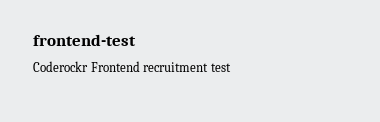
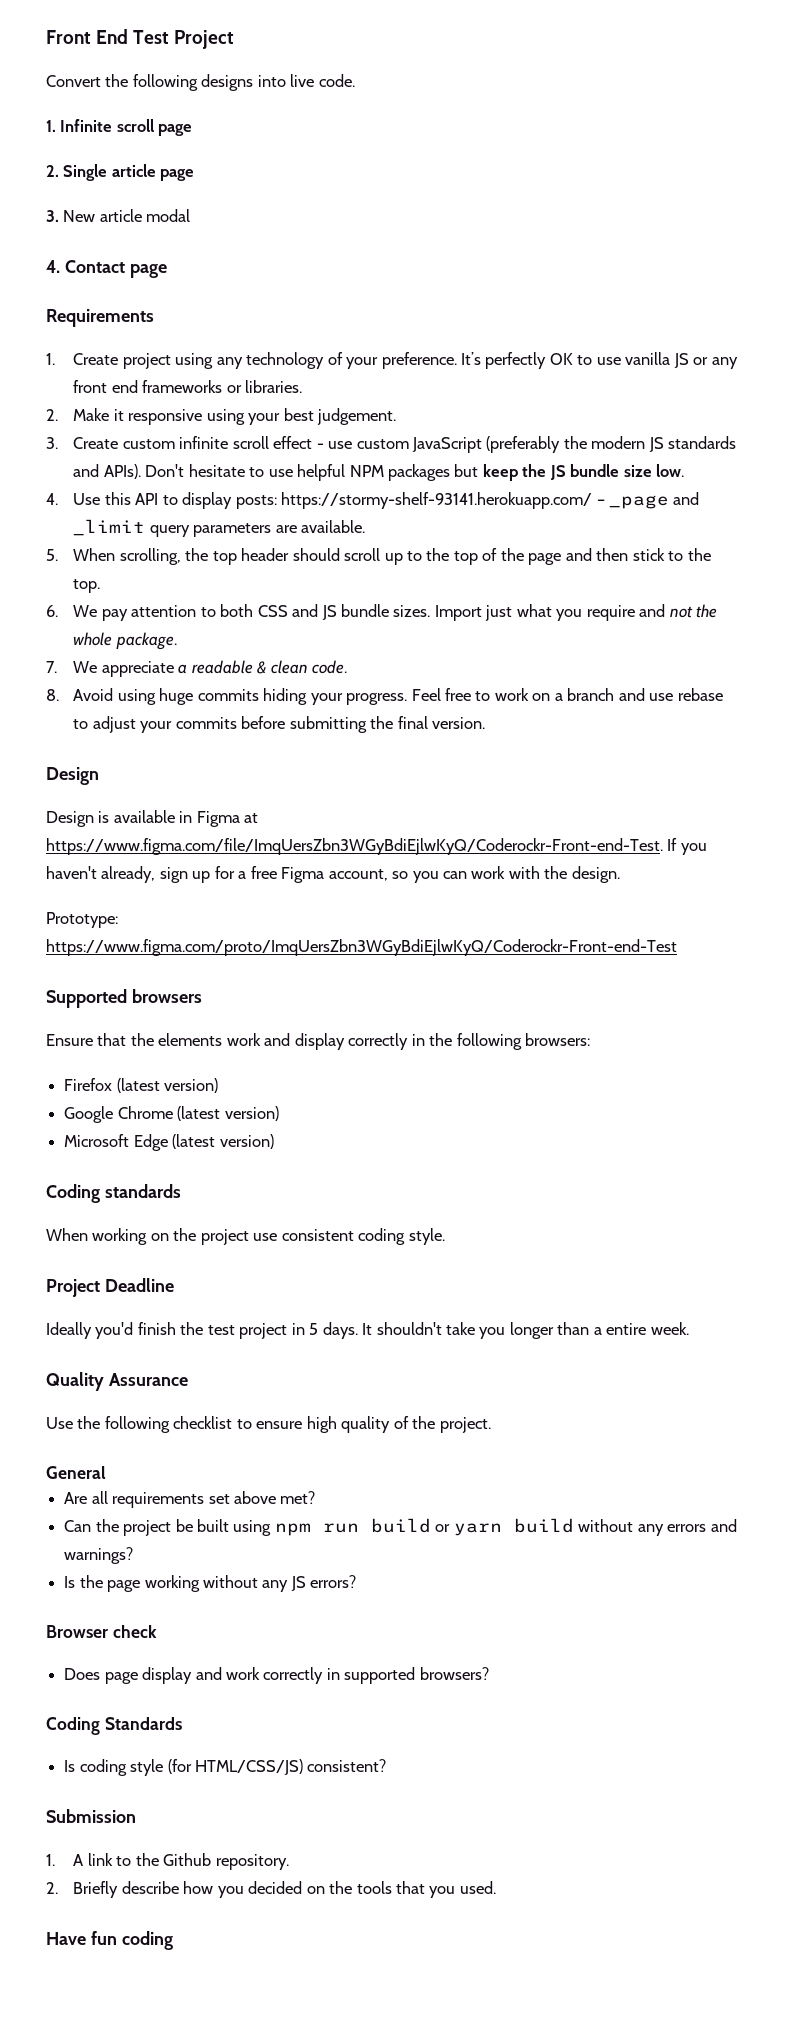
- frontend-test
- Coderockr Frontend recruitment test
+ Front End Test Project
+ Convert the following designs into live code.
+ 1. Infinite scroll page
+ 2. Single article page
+ 3. New article modal
+ 4. Contact page
+ Requirements
+ 1. Create project using any technology of your preference. It’s perfectly OK to use vanilla JS or any front end frameworks or libraries.
+ 2. Make it responsive using your best judgement.
+ 3. Create custom infinite scroll effect - use custom JavaScript (preferably the modern JS standards and APIs). Don't hesitate to use helpful NPM packages but keep the JS bundle size low.
+ 4. Use this API to display posts: https://stormy-shelf-93141.herokuapp.com/ – _page and _limit query parameters are available.
+ 5. When scrolling, the top header should scroll up to the top of the page and then stick to the top.
+ 6. We pay attention to both CSS and JS bundle sizes. Import just what you require and not the whole package.
+ 7. We appreciate a readable & clean code.
+ 8. Avoid using huge commits hiding your progress. Feel free to work on a branch and use rebase to adjust your commits before submitting the final version.
+ Design
+ Design is available in Figma at https://www.figma.com/file/ImqUersZbn3WGyBdiEjlwKyQ/Coderockr-Front-end-Test. If you haven't already, sign up for a free Figma account, so you can work with the design.
+ Prototype: https://www.figma.com/proto/ImqUersZbn3WGyBdiEjlwKyQ/Coderockr-Front-end-Test
+ Supported browsers
+ Ensure that the elements work and display correctly in the following browsers:
+ Firefox (latest version)
+ Google Chrome (latest version)
+ Microsoft Edge (latest version)
+ Coding standards
+ When working on the project use consistent coding style.
+ Project Deadline
+ Ideally you'd finish the test project in 5 days. It shouldn't take you longer than a entire week.
+ Quality Assurance
+ Use the following checklist to ensure high quality of the project.
+ General
+ Are all requirements set above met?
+ Can the project be built using npm run build or yarn build without any errors and warnings?
+ Is the page working without any JS errors?
+ Browser check
+ Does page display and work correctly in supported browsers?
+ Coding Standards
+ Is coding style (for HTML/CSS/JS) consistent?
+ Submission
+ 1. A link to the Github repository.
+ 2. Briefly describe how you decided on the tools that you used.
+ Have fun coding

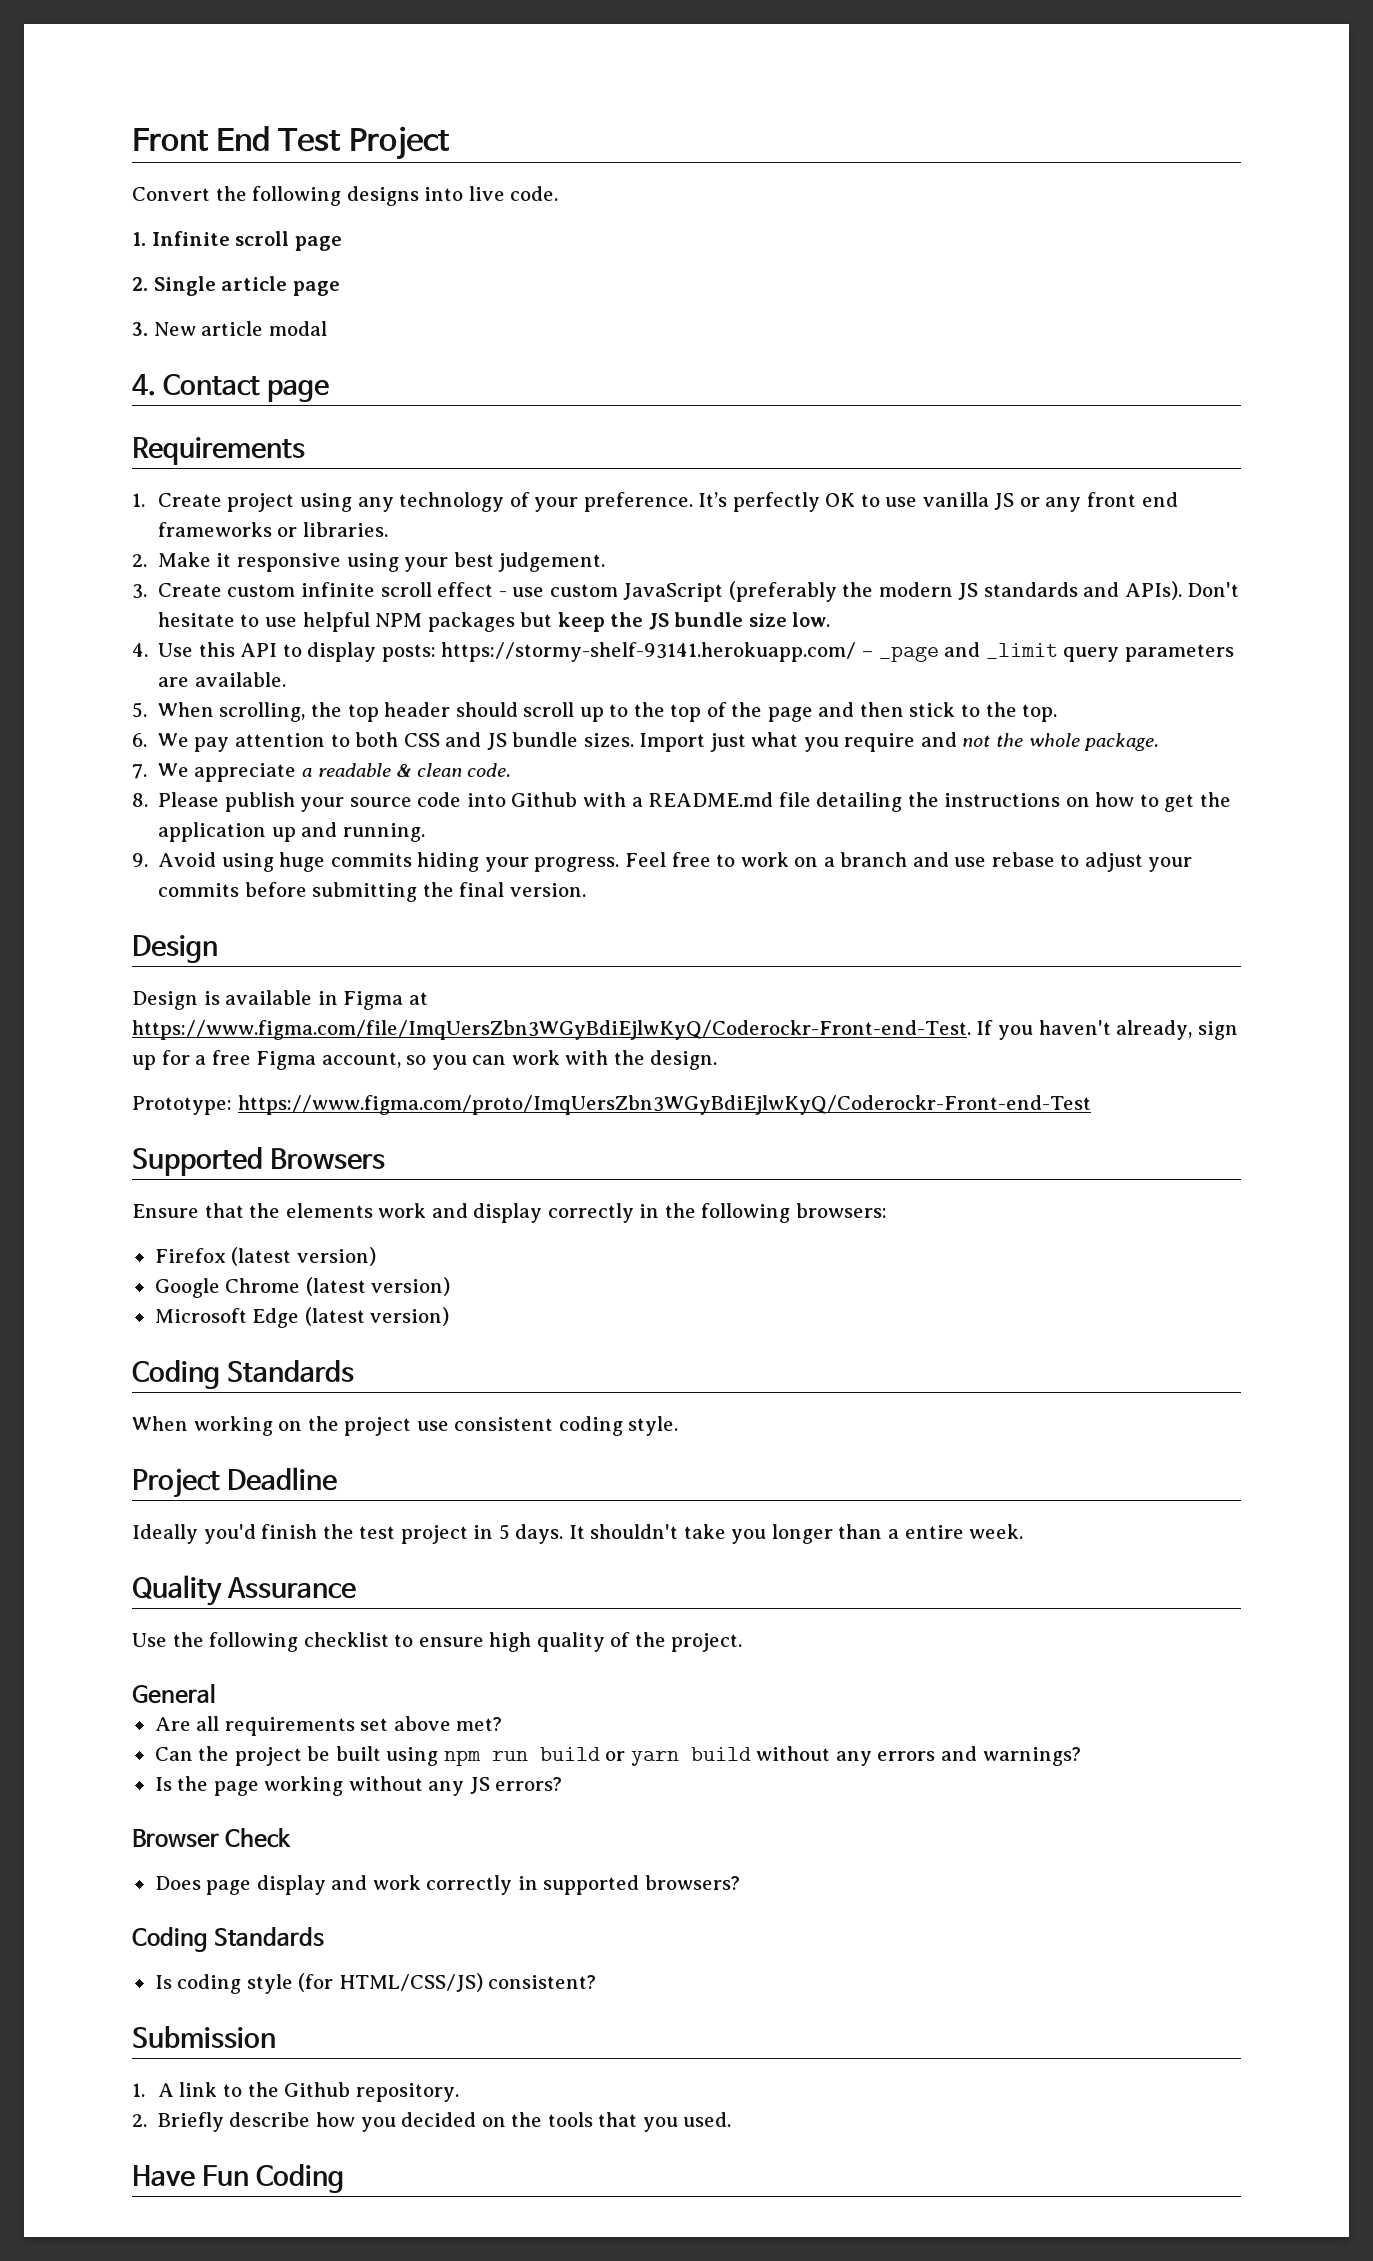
- 8. Avoid using huge commits hiding your progress.
+ 8. Please publish your source code into Github with a README.md file detailing the instructions on how to get the application up and running.
+ 9. Avoid using huge commits hiding your progress.
- Supported browsers
+ Supported Browsers
  Microsoft Edge (latest version)
- Coding standards
+ Coding Standards
- Browser check
+ Browser Check
- Have fun coding
+ Have Fun Coding

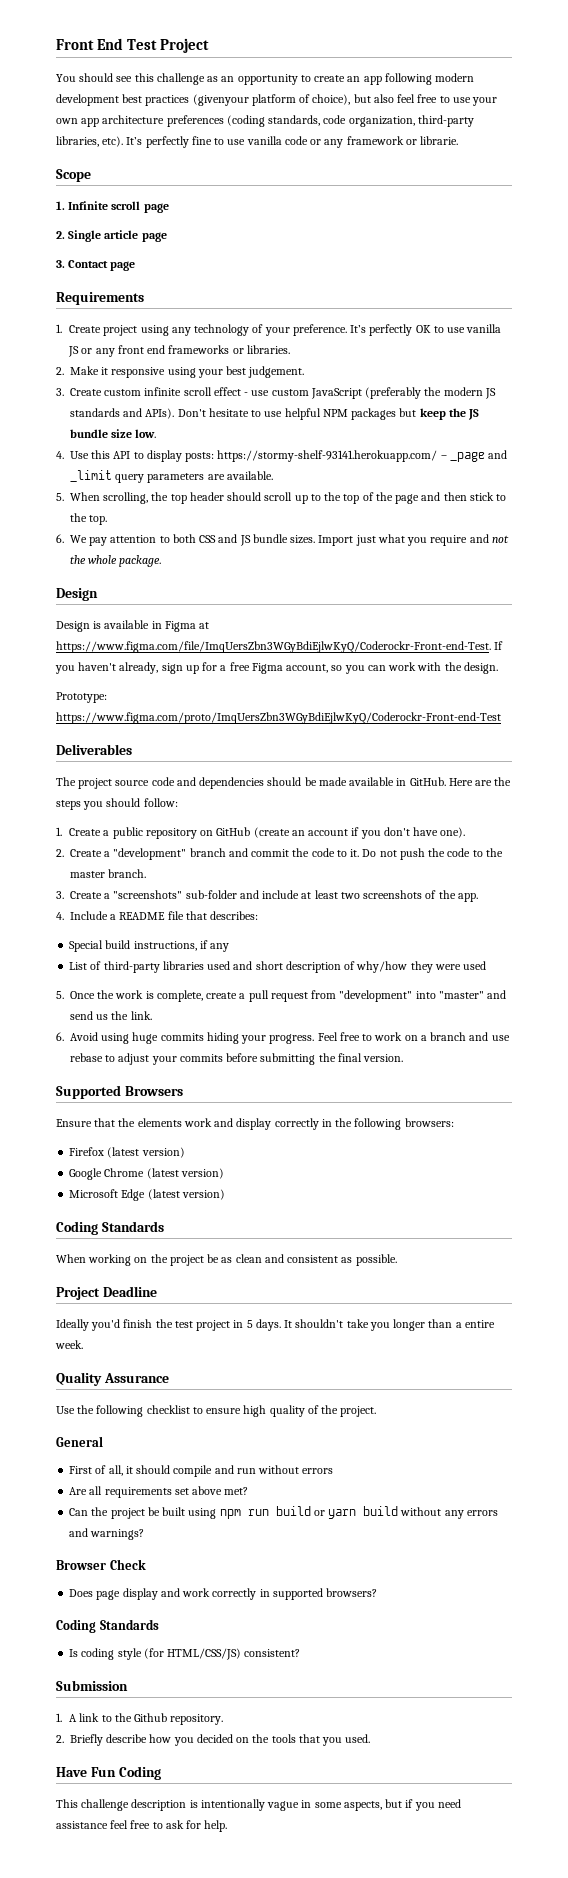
- Convert the following designs into live code.
+ You should see this challenge as an opportunity to create an app following modern development best practices (givenyour platform of choice), but also feel free to use your own app architecture preferences (coding standards, code organization, third-party libraries, etc). It’s perfectly fine to use vanilla code or any framework or librarie.
+ Scope
- 3. New article modal
- 4. Contact page
+ 3. Contact page
- 7. We appreciate a readable & clean code.
- 8. Please publish your source code into Github with a README.md file detailing the instructions on how to get the application up and running.
- 9. Avoid using huge commits hiding your progress. Feel free to work on a branch and use rebase to adjust your commits before submitting the final version.
+ Deliverables
+ The project source code and dependencies should be made available in GitHub. Here are the steps you should follow:
+ 1. Create a public repository on GitHub (create an account if you don't have one).
+ 2. Create a "development" branch and commit the code to it. Do not push the code to the master branch.
+ 3. Create a "screenshots" sub-folder and include at least two screenshots of the app.
+ 4. Include a README file that describes:
+ Special build instructions, if any
+ List of third-party libraries used and short description of why/how they were used
+ 5. Once the work is complete, create a pull request from "development" into "master" and send us the link.
+ 6. Avoid using huge commits hiding your progress. Feel free to work on a branch and use rebase to adjust your commits before submitting the final version.
- When working on the project use consistent coding style.
+ When working on the project be as clean and consistent as possible.
+ First of all, it should compile and run without errors
- Is the page working without any JS errors?
+ This challenge description is intentionally vague in some aspects, but if you need assistance feel free to ask for help.

